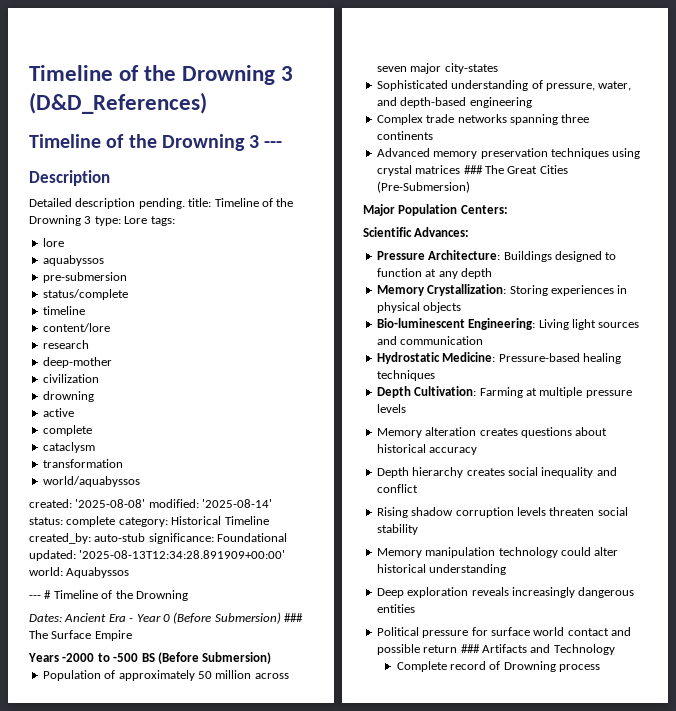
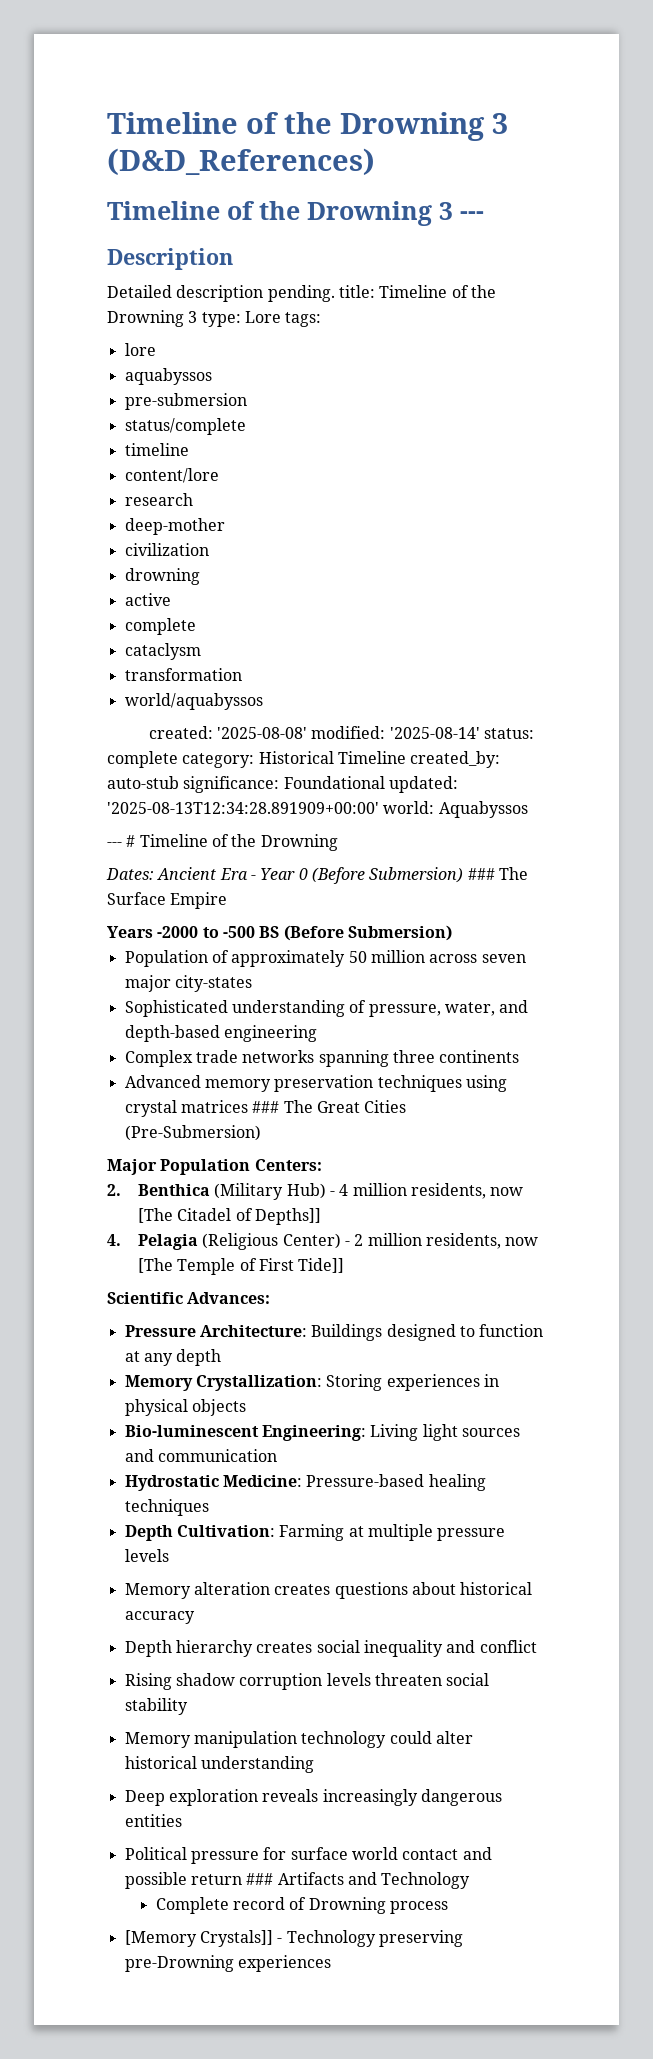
+ 2. Benthica (Military Hub) - 4 million residents, now [The Citadel of Depths]]
+ 4. Pelagia (Religious Center) - 2 million residents, now [The Temple of First Tide]]
+ [Memory Crystals]] - Technology preserving pre-Drowning experiences

